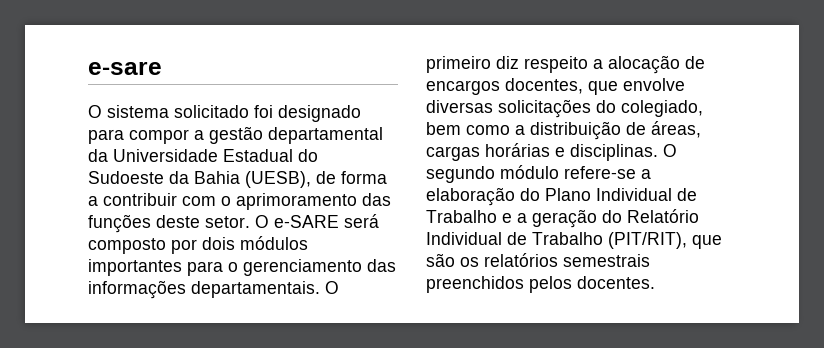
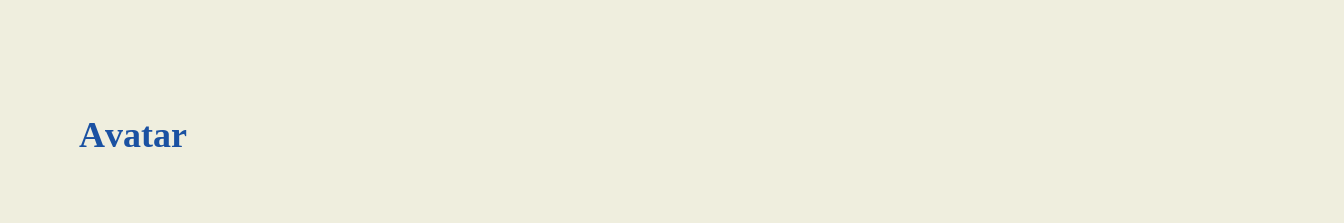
- e-sare
- O sistema solicitado foi designado para compor a gestão departamental da Universidade Estadual do Sudoeste da Bahia (UESB), de forma a contribuir com o aprimoramento das funções deste setor. O e-SARE será composto por dois módulos importantes para o gerenciamento das informações departamentais. O primeiro diz respeito a alocação de encargos docentes, que envolve diversas solicitações do colegiado, bem como a distribuição de áreas, cargas horárias e disciplinas. O segundo módulo refere-se a elaboração do Plano Individual de Trabalho e a geração do Relatório Individual de Trabalho (PIT/RIT), que são os relatórios semestrais preenchidos pelos docentes.
+ Avatar

